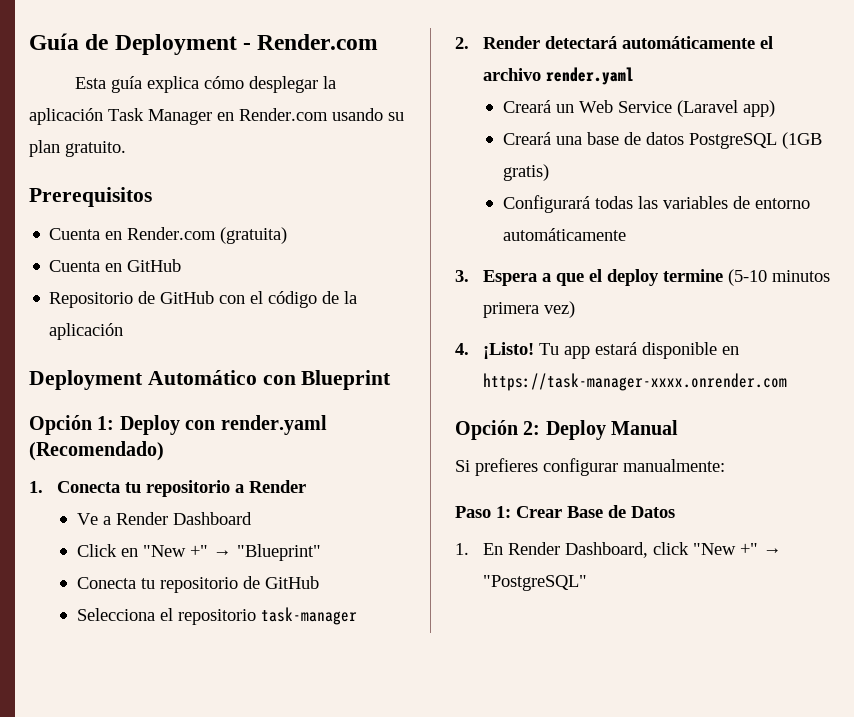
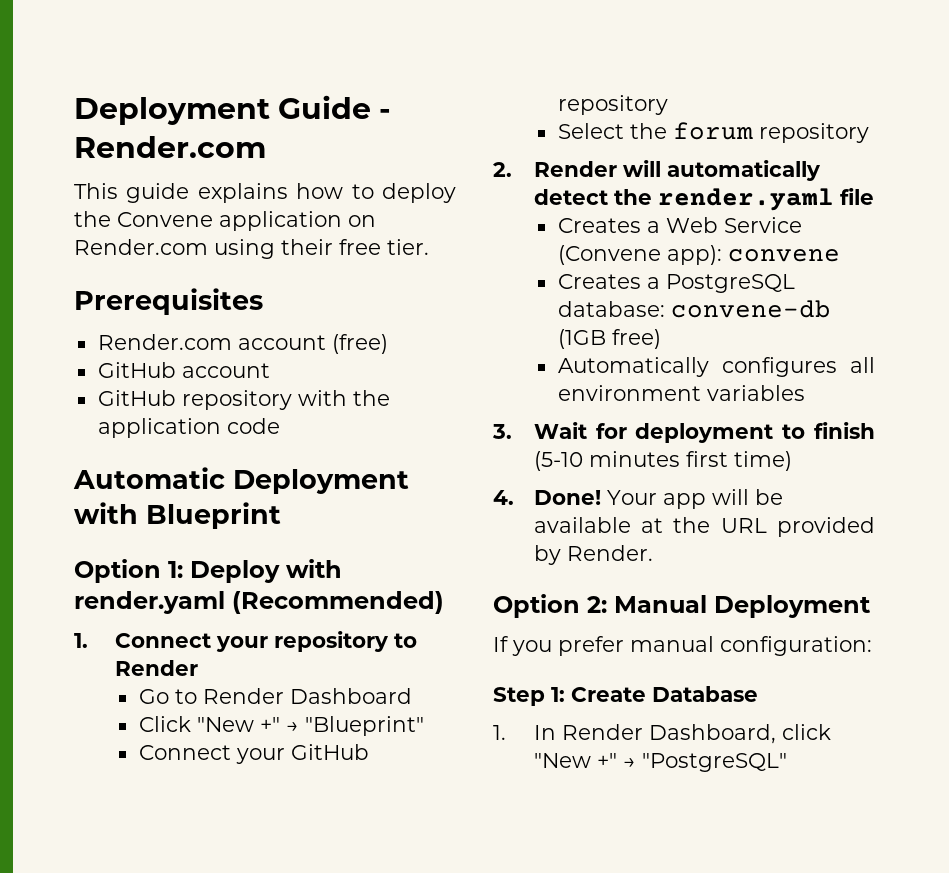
- Guía de Deployment - Render.com
+ Deployment Guide - Render.com
- Esta guía explica cómo desplegar la aplicación Task Manager en Render.com usando su plan gratuito.
- Prerequisitos
- Cuenta en Render.com (gratuita)
- Cuenta en GitHub
- Repositorio de GitHub con el código de la aplicación
- Deployment Automático con Blueprint
+ This guide explains how to deploy the Convene application on Render.com using their free tier.
+ Prerequisites
+ Render.com account (free)
+ GitHub account
+ GitHub repository with the application code
+ Automatic Deployment with Blueprint
- Opción 1: Deploy con render.yaml (Recomendado)
- 1. Conecta tu repositorio a Render
+ Option 1: Deploy with render.yaml (Recommended)
+ 1. Connect your repository to Render
- Ve a Render Dashboard
+ Go to Render Dashboard
- Click en "New +" → "Blueprint"
+ Click "New +" → "Blueprint"
- Conecta tu repositorio de GitHub
- Selecciona el repositorio task-manager
- 2. Render detectará automáticamente el archivo render.yaml
- Creará un Web Service (Laravel app)
- Creará una base de datos PostgreSQL (1GB gratis)
- Configurará todas las variables de entorno automáticamente
- 3. Espera a que el deploy termine (5-10 minutos primera vez)
- 4. ¡Listo! Tu app estará disponible en https://task-manager-xxxx.onrender.com
- Opción 2: Deploy Manual
- Si prefieres configurar manualmente:
- Paso 1: Crear Base de Datos
- 1. En Render Dashboard, click "New +" → "PostgreSQL"
+ Connect your GitHub repository
+ Select the forum repository
+ 2. Render will automatically detect the render.yaml file
+ Creates a Web Service (Convene app): convene
+ Creates a PostgreSQL database: convene-db (1GB free)
+ Automatically configures all environment variables
+ 3. Wait for deployment to finish (5-10 minutes first time)
+ 4. Done! Your app will be available at the URL provided by Render.
+ Option 2: Manual Deployment
+ If you prefer manual configuration:
+ Step 1: Create Database
+ 1. In Render Dashboard, click "New +" → "PostgreSQL"

